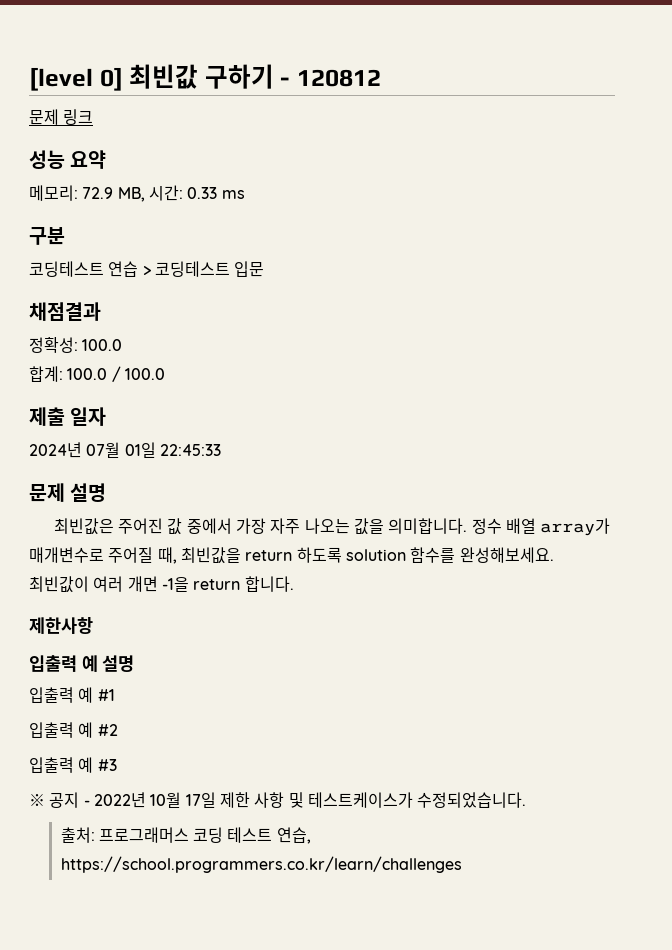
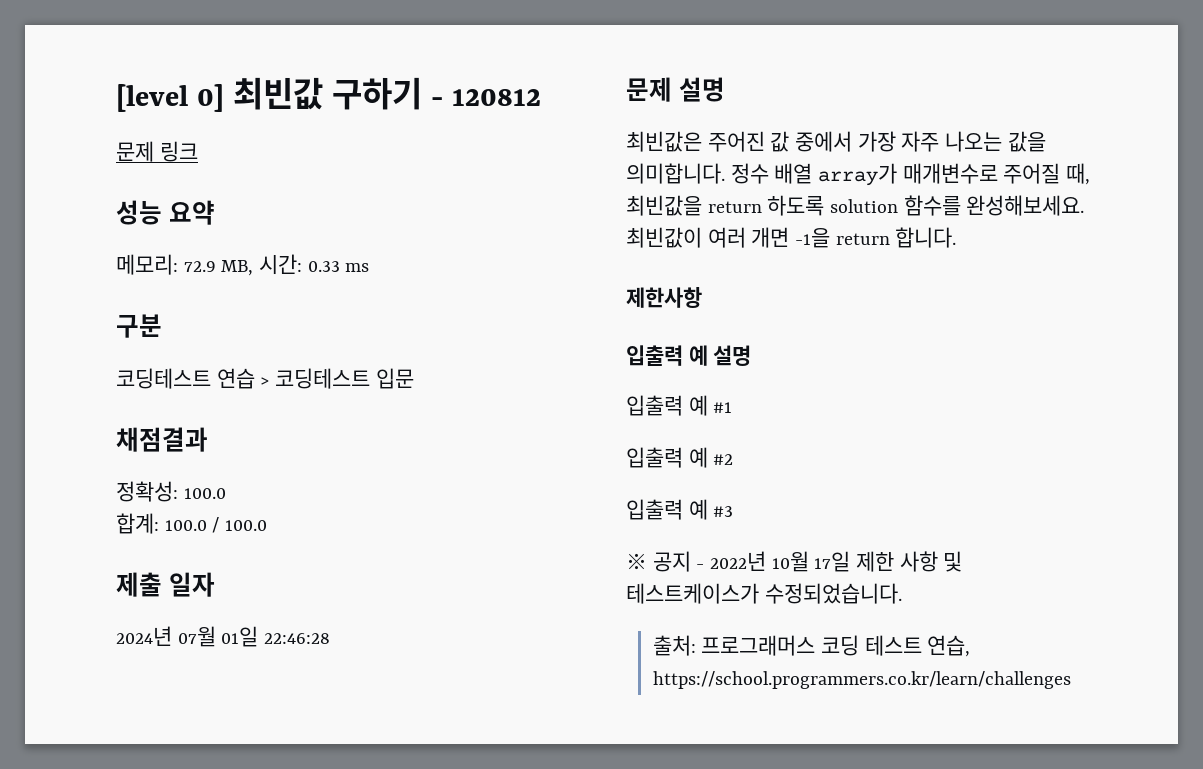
- 2024년 07월 01일 22:45:33
+ 2024년 07월 01일 22:46:28

